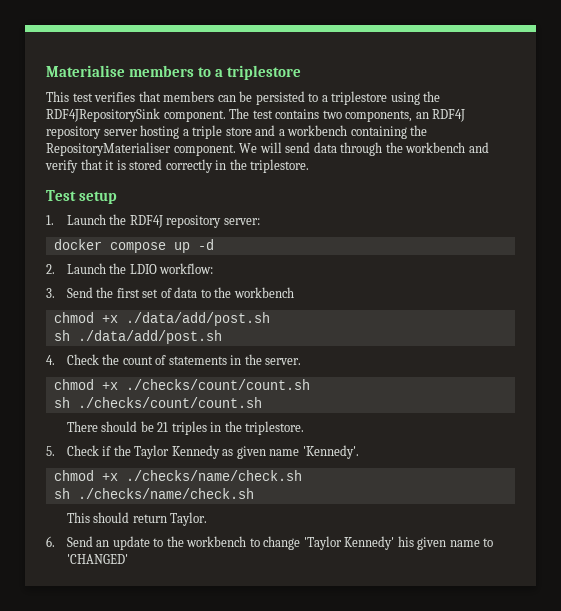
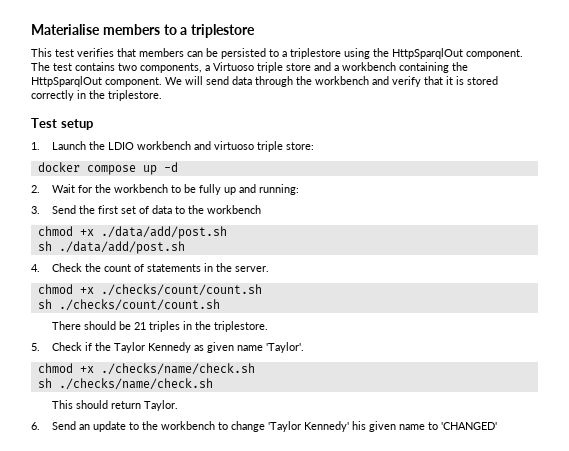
- This test verifies that members can be persisted to a triplestore using the RDF4JRepositorySink component.
+ This test verifies that members can be persisted to a triplestore using the HttpSparqlOut component.
- The test contains two components, an RDF4J repository server hosting a triple store and a workbench containing the RepositoryMaterialiser component.
+ The test contains two components, a Virtuoso triple store and a workbench containing the HttpSparqlOut component.
- 1. Launch the RDF4J repository server:
+ 1. Launch the LDIO workbench and virtuoso triple store:
- 2. Launch the LDIO workflow:
+ 2. Wait for the workbench to be fully up and running:
- 5. Check if the Taylor Kennedy as given name 'Kennedy'.
+ 5. Check if the Taylor Kennedy as given name 'Taylor'.

